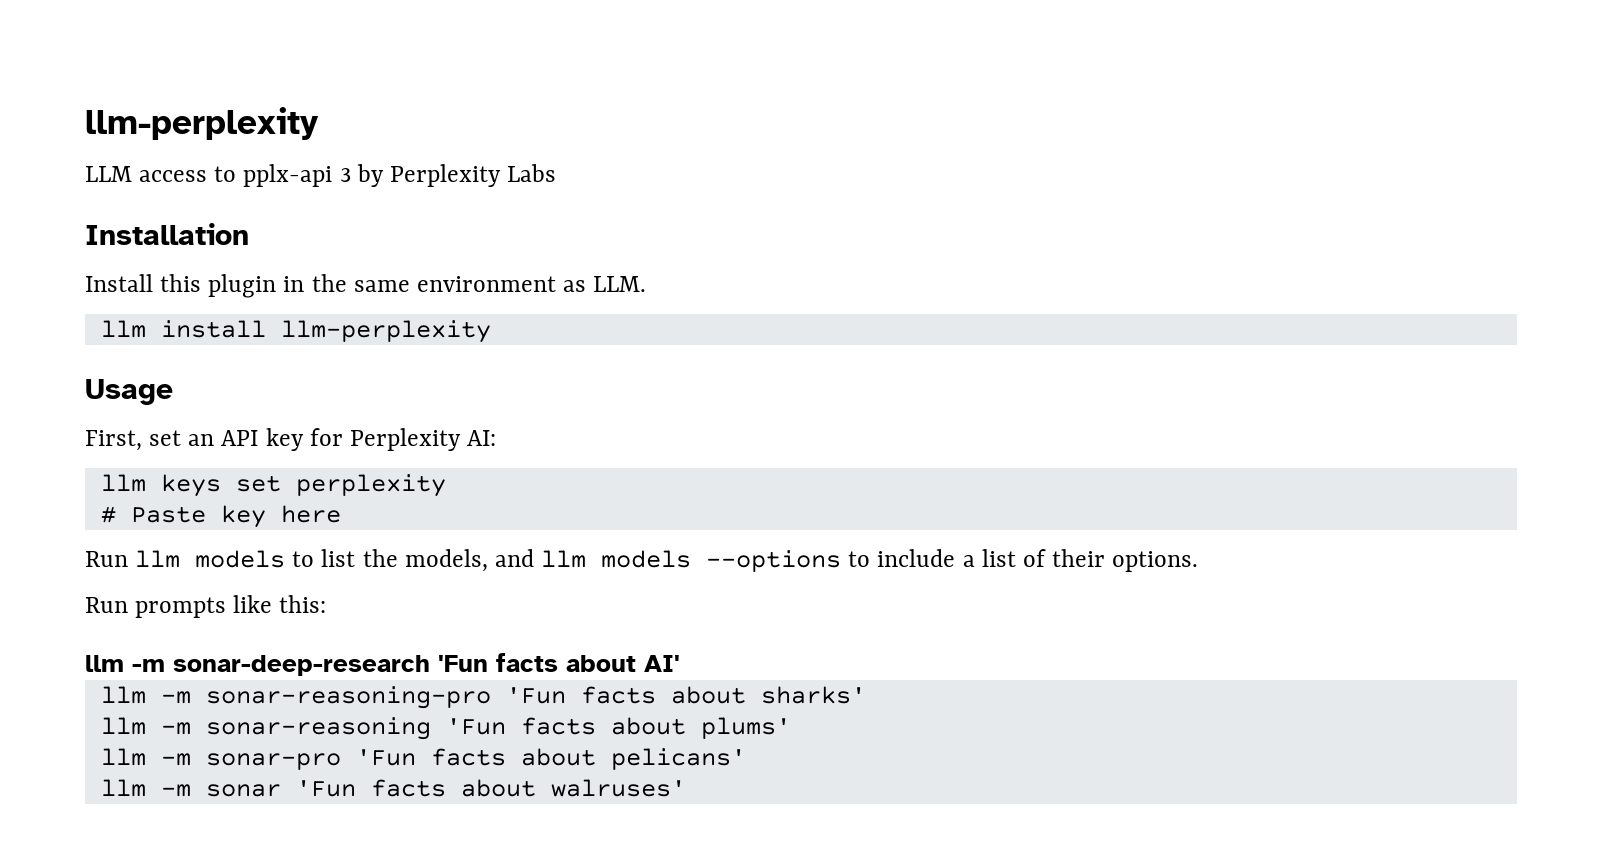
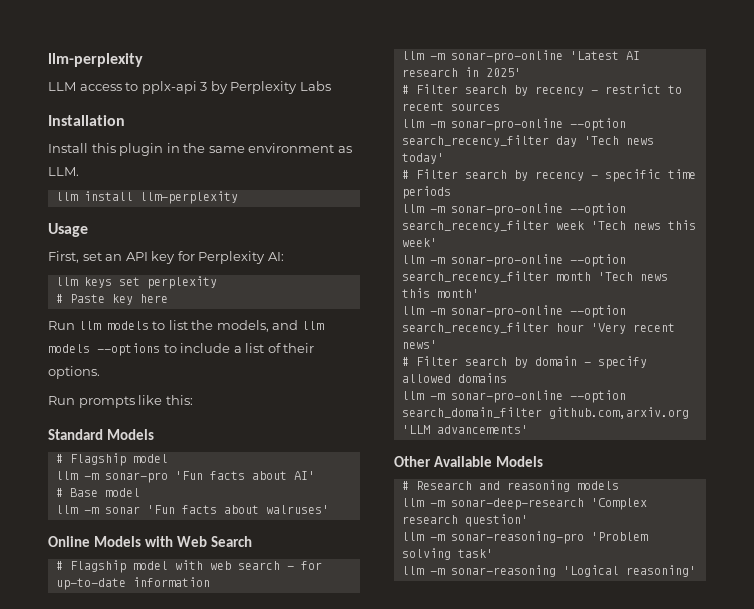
- llm -m sonar-deep-research 'Fun facts about AI'
- llm -m sonar-reasoning-pro 'Fun facts about sharks'
- llm -m sonar-reasoning 'Fun facts about plums'
+ Standard Models
+ # Flagship model
- llm -m sonar-pro 'Fun facts about pelicans'
+ llm -m sonar-pro 'Fun facts about AI'
+ # Base model
+ Online Models with Web Search
+ # Flagship model with web search - for up-to-date information
+ llm -m sonar-pro-online 'Latest AI research in 2025'
+ # Filter search by recency - restrict to recent sources
+ llm -m sonar-pro-online --option search_recency_filter day 'Tech news today'
+ # Filter search by recency - specific time periods
+ llm -m sonar-pro-online --option search_recency_filter week 'Tech news this week'
+ llm -m sonar-pro-online --option search_recency_filter month 'Tech news this month'
+ llm -m sonar-pro-online --option search_recency_filter hour 'Very recent news'
+ # Filter search by domain - specify allowed domains
+ llm -m sonar-pro-online --option search_domain_filter github.com,arxiv.org 'LLM advancements'
+ Other Available Models
+ # Research and reasoning models
+ llm -m sonar-deep-research 'Complex research question'
+ llm -m sonar-reasoning-pro 'Problem solving task'
+ llm -m sonar-reasoning 'Logical reasoning'

